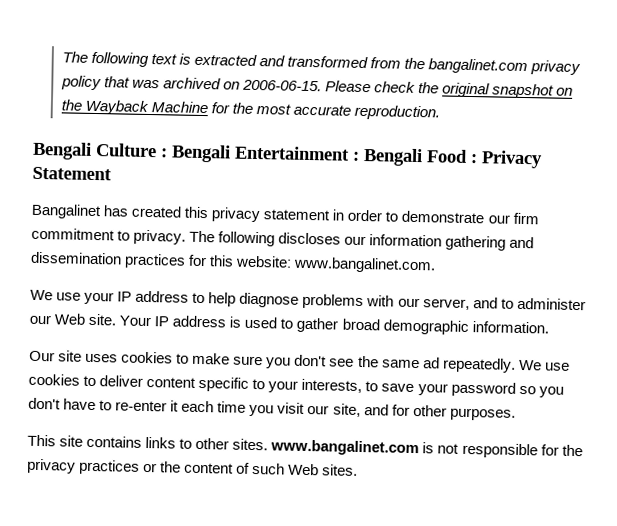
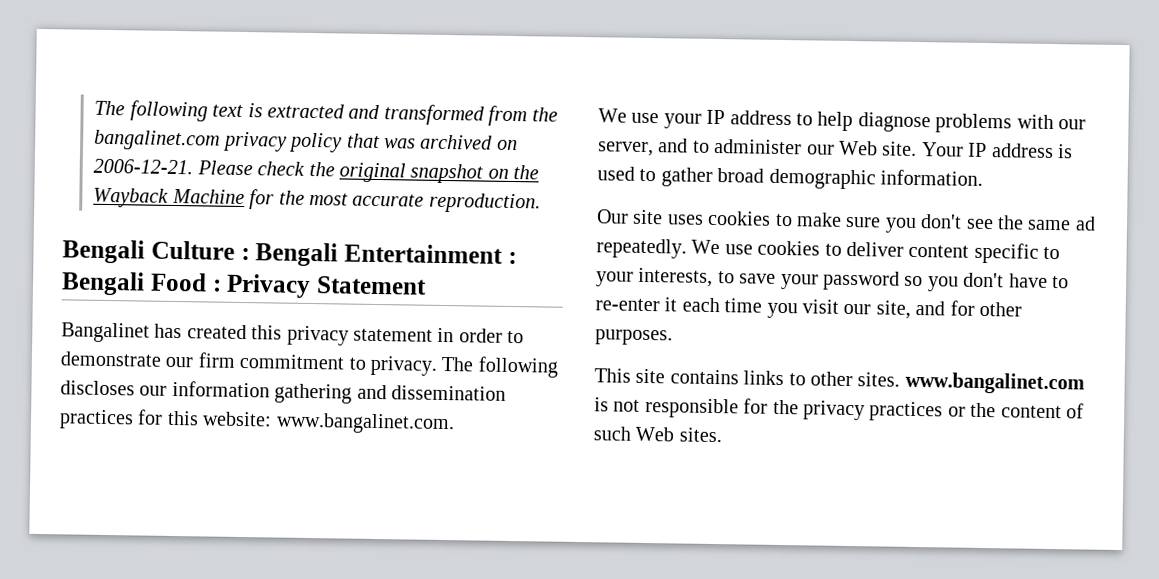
- The following text is extracted and transformed from the bangalinet.com privacy policy that was archived on 2006-06-15.
+ The following text is extracted and transformed from the bangalinet.com privacy policy that was archived on 2006-12-21.

